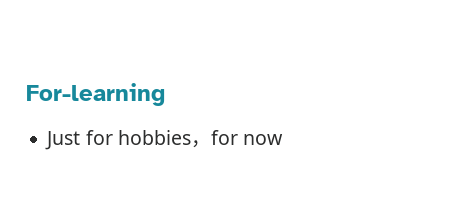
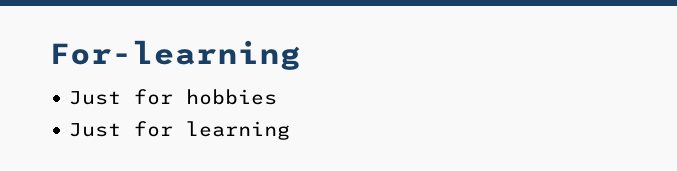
- Just for hobbies，for now
+ Just for hobbies
+ Just for learning

